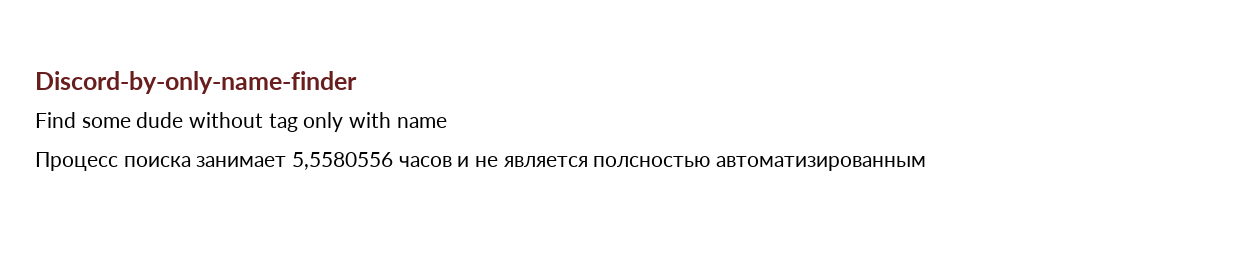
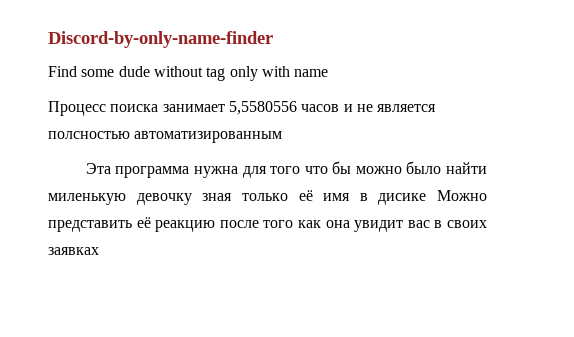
+ Эта программа нужна для того что бы можно было найти миленькую девочку зная только её имя в дисике Можно представить её реакцию после того как она увидит вас в своих заявках

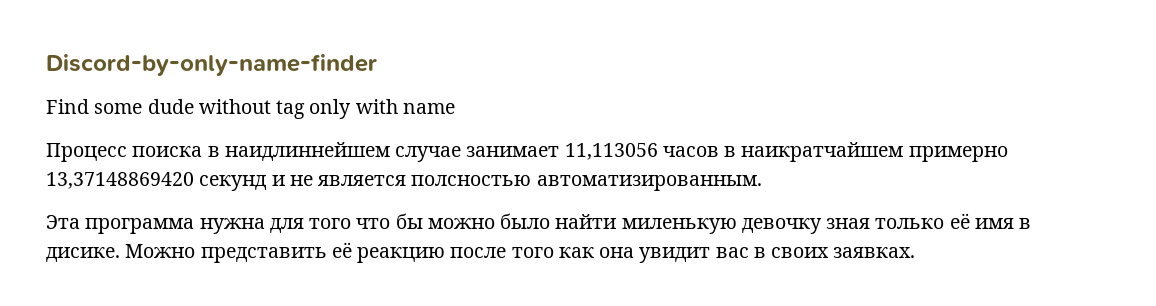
- Процесс поиска занимает 5,5580556 часов и не является полсностью автоматизированным
+ Процесс поиска в наидлиннейшем случае занимает 11,113056 часов в наикратчайшем примерно 13,37148869420 секунд и не является полсностью автоматизированным.
- Эта программа нужна для того что бы можно было найти миленькую девочку зная только её имя в дисике Можно представить её реакцию после того как она увидит вас в своих заявках
+ Эта программа нужна для того что бы можно было найти миленькую девочку зная только её имя в дисике. Можно представить её реакцию после того как она увидит вас в своих заявках.

